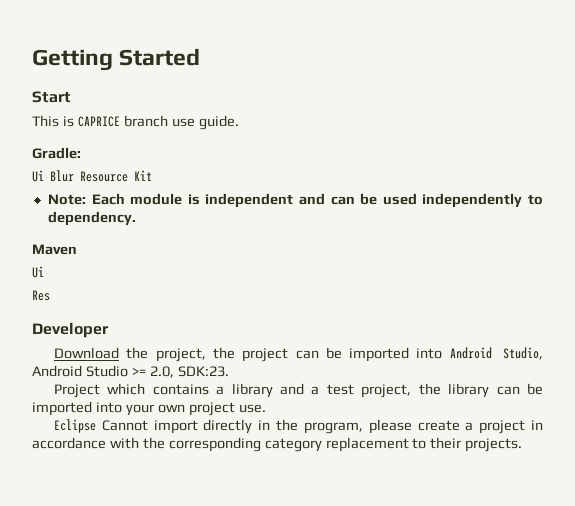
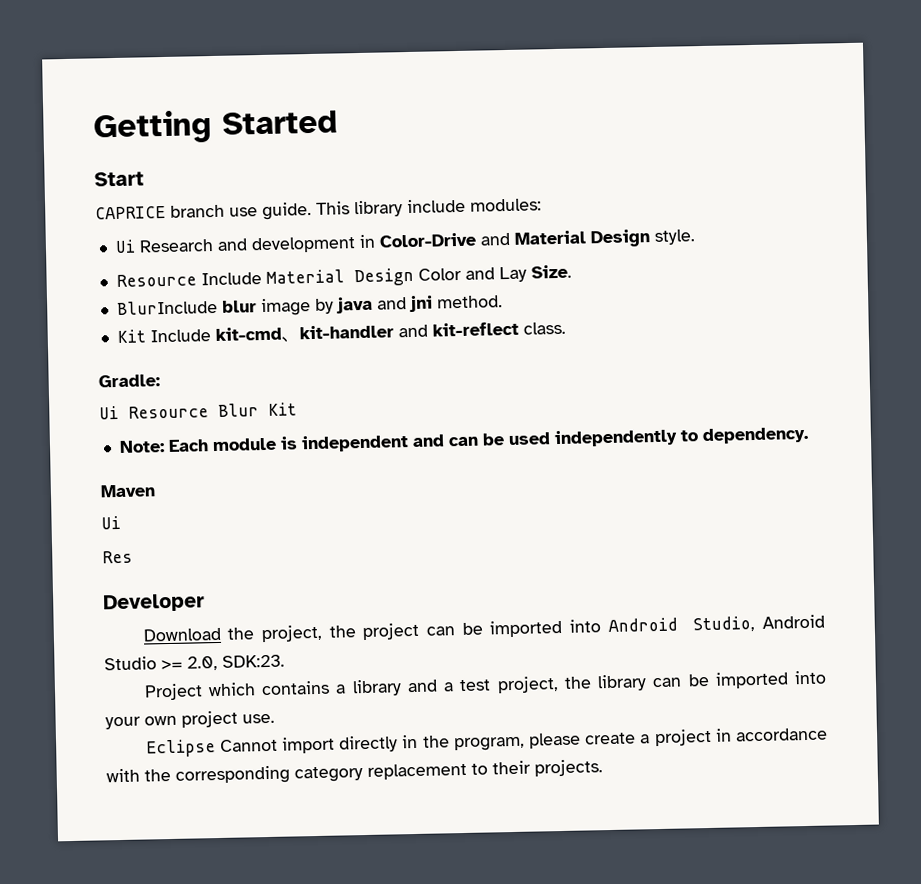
- This is CAPRICE branch use guide.
+ CAPRICE branch use guide. This library include modules:
+ Ui Research and development in Color-Drive and Material Design style.
+ Resource Include Material Design Color and Lay Size.
+ BlurInclude blur image by java and jni method.
+ Kit Include kit-cmd、kit-handler and kit-reflect class.
- Ui Blur Resource Kit
+ Ui Resource Blur Kit

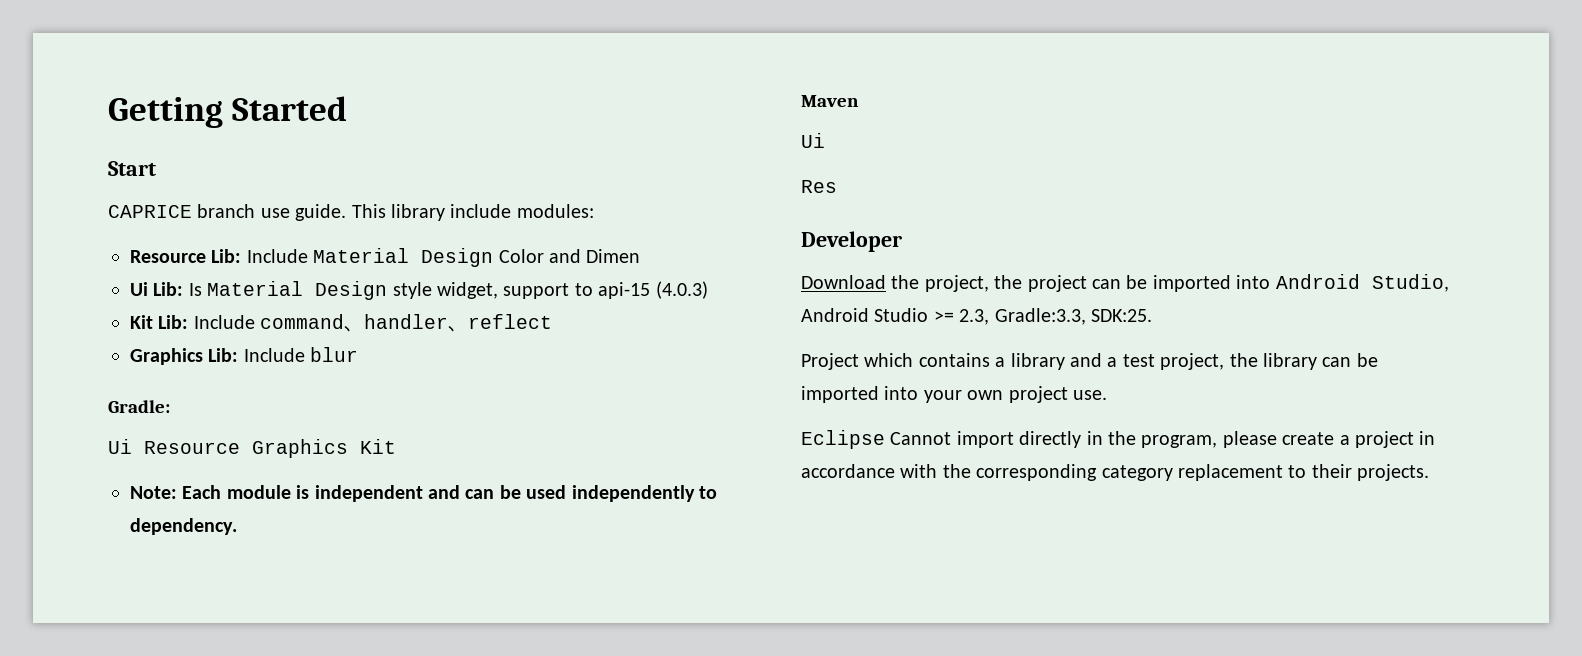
- Ui Research and development in Color-Drive and Material Design style.
- Resource Include Material Design Color and Lay Size.
- BlurInclude blur image by java and jni method.
- Kit Include kit-cmd、kit-handler and kit-reflect class.
+ Resource Lib: Include Material Design Color and Dimen
+ Ui Lib: Is Material Design style widget, support to api-15 (4.0.3)
+ Kit Lib: Include command、handler、reflect
+ Graphics Lib: Include blur
- Ui Resource Blur Kit
+ Ui Resource Graphics Kit
- Download the project, the project can be imported into Android Studio, Android Studio >= 2.0, SDK:23.
+ Download the project, the project can be imported into Android Studio, Android Studio >= 2.3, Gradle:3.3, SDK:25.

